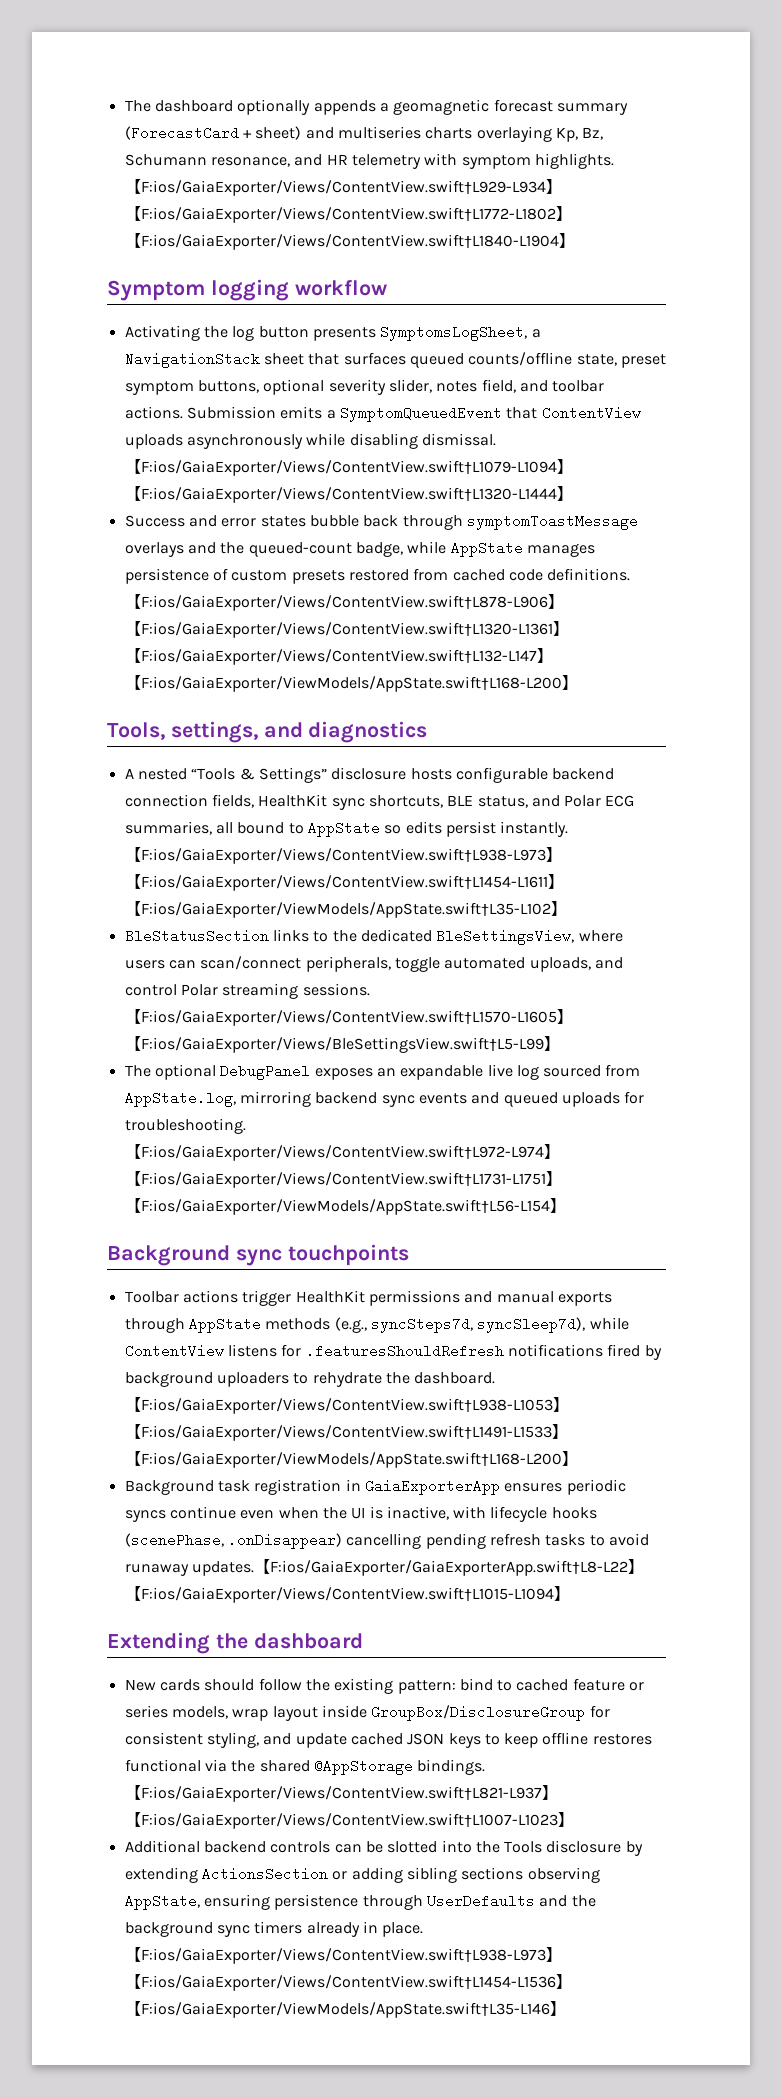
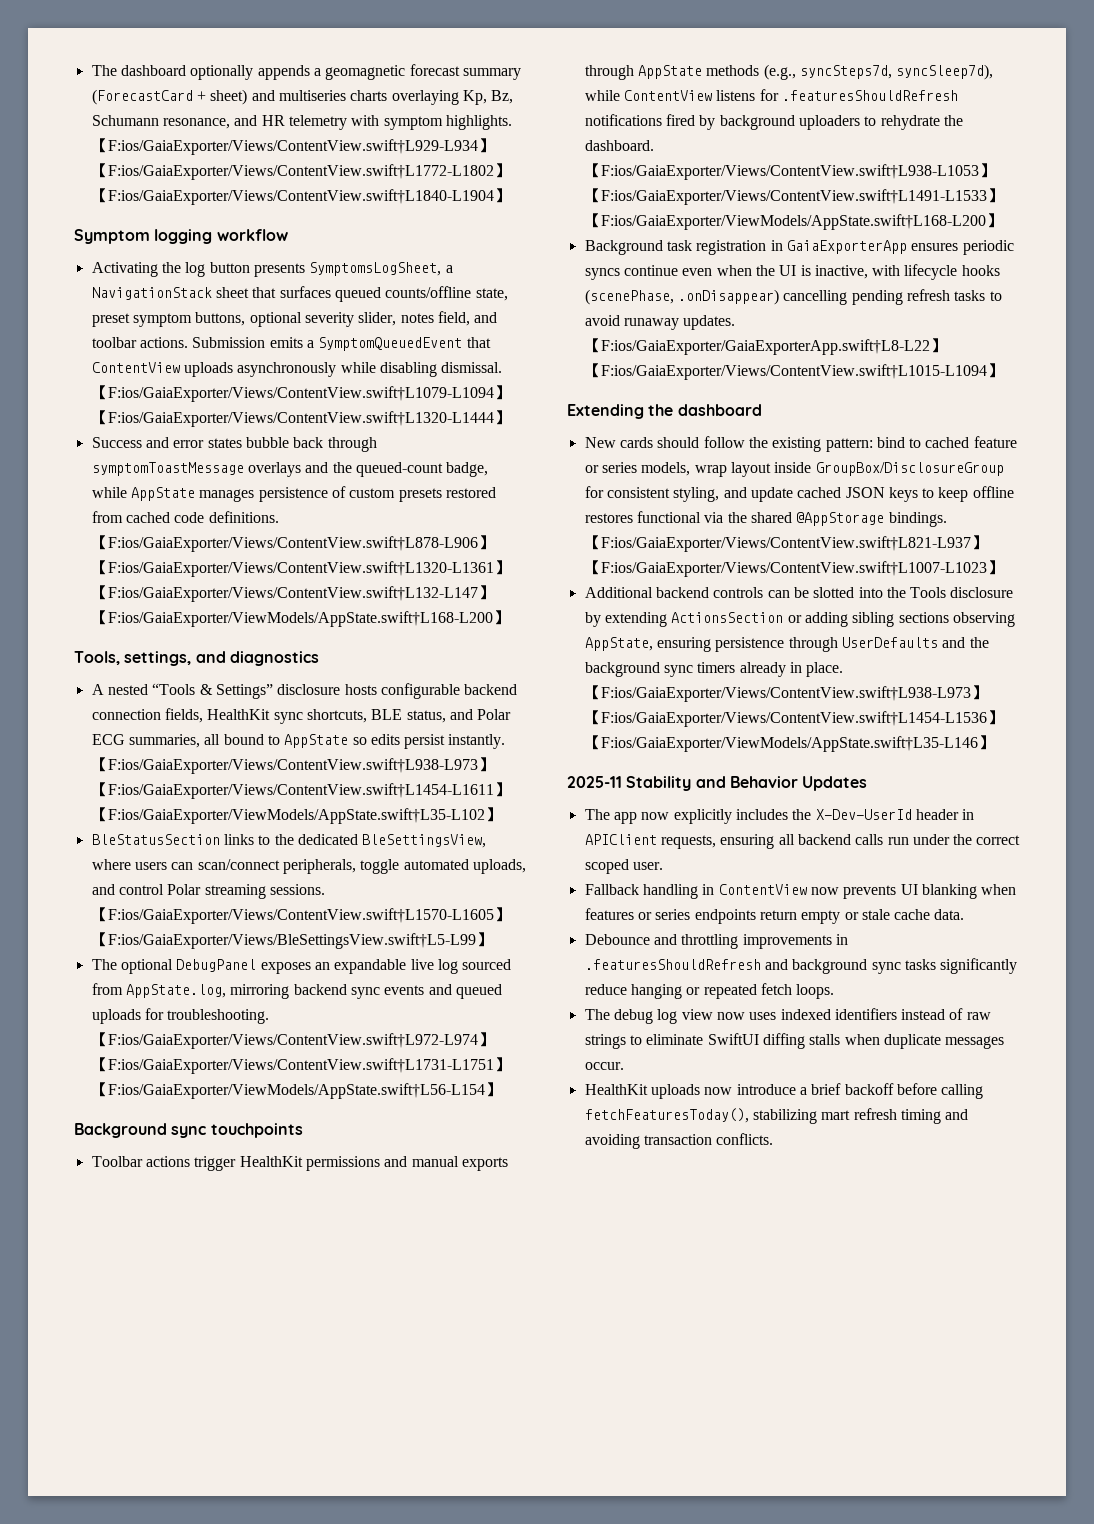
+ 2025-11 Stability and Behavior Updates
+ The app now explicitly includes the X-Dev-UserId header in APIClient requests, ensuring all backend calls run under the correct scoped user.
+ Fallback handling in ContentView now prevents UI blanking when features or series endpoints return empty or stale cache data.
+ Debounce and throttling improvements in .featuresShouldRefresh and background sync tasks significantly reduce hanging or repeated fetch loops.
+ The debug log view now uses indexed identifiers instead of raw strings to eliminate SwiftUI diffing stalls when duplicate messages occur.
+ HealthKit uploads now introduce a brief backoff before calling fetchFeaturesToday(), stabilizing mart refresh timing and avoiding transaction conflicts.

